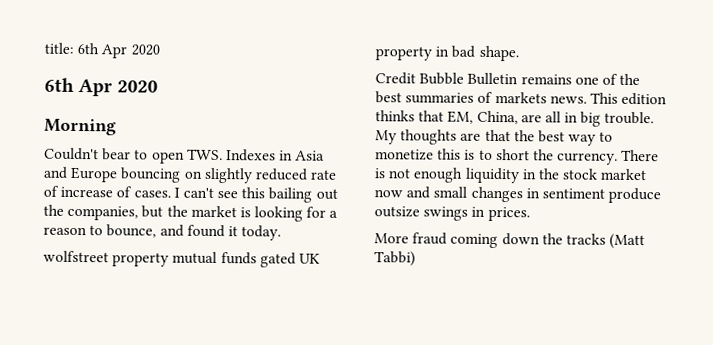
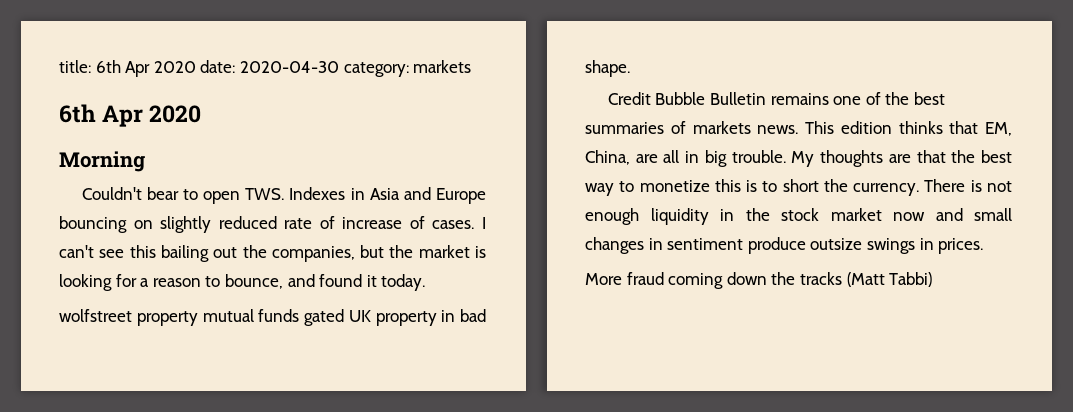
- title: 6th Apr 2020
+ title: 6th Apr 2020 date: 2020-04-30 category: markets

